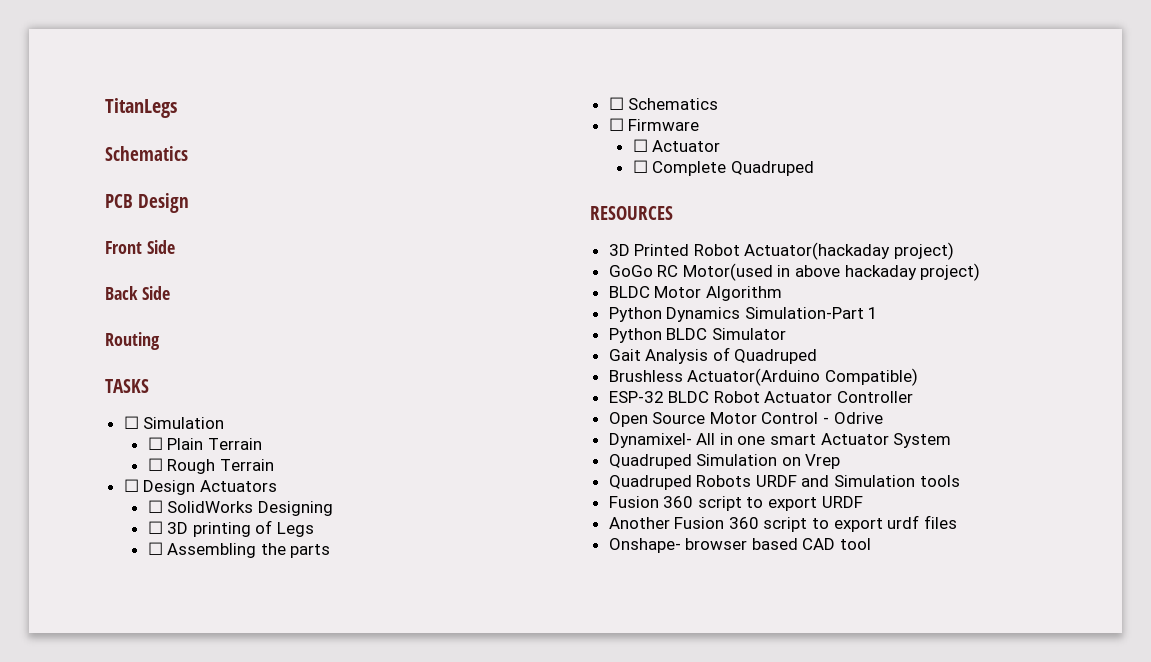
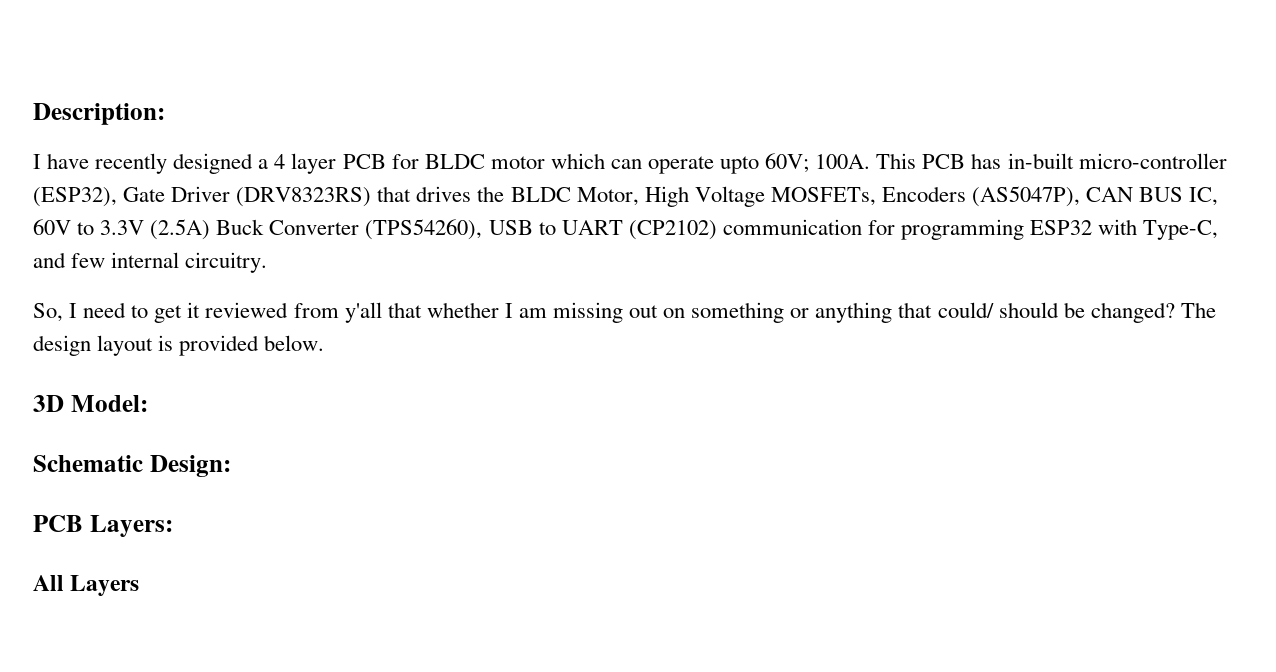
- TitanLegs
- Schematics
- PCB Design
- Front Side
- Back Side
- Routing
- TASKS
- ☐ Simulation
- ☐ Plain Terrain
- ☐ Rough Terrain
- ☐ Design Actuators
- ☐ SolidWorks Designing
- ☐ 3D printing of Legs
- ☐ Assembling the parts
- ☐ Schematics
- ☐ Firmware
- ☐ Actuator
- ☐ Complete Quadruped
- RESOURCES
- 3D Printed Robot Actuator(hackaday project)
- GoGo RC Motor(used in above hackaday project)
- BLDC Motor Algorithm
- Python Dynamics Simulation-Part 1
- Python BLDC Simulator
- Gait Analysis of Quadruped
- Brushless Actuator(Arduino Compatible)
- ESP-32 BLDC Robot Actuator Controller
- Open Source Motor Control - Odrive
- Dynamixel- All in one smart Actuator System
- Quadruped Simulation on Vrep
- Quadruped Robots URDF and Simulation tools
- Fusion 360 script to export URDF
- Another Fusion 360 script to export urdf files
- Onshape- browser based CAD tool
+ Description:
+ I have recently designed a 4 layer PCB for BLDC motor which can operate upto 60V; 100A. This PCB has in-built micro-controller (ESP32), Gate Driver (DRV8323RS) that drives the BLDC Motor, High Voltage MOSFETs, Encoders (AS5047P), CAN BUS IC, 60V to 3.3V (2.5A) Buck Converter (TPS54260), USB to UART (CP2102) communication for programming ESP32 with Type-C, and few internal circuitry.
+ So, I need to get it reviewed from y'all that whether I am missing out on something or anything that could/ should be changed? The design layout is provided below.
+ 3D Model:
+ Schematic Design:
+ PCB Layers:
+ All Layers

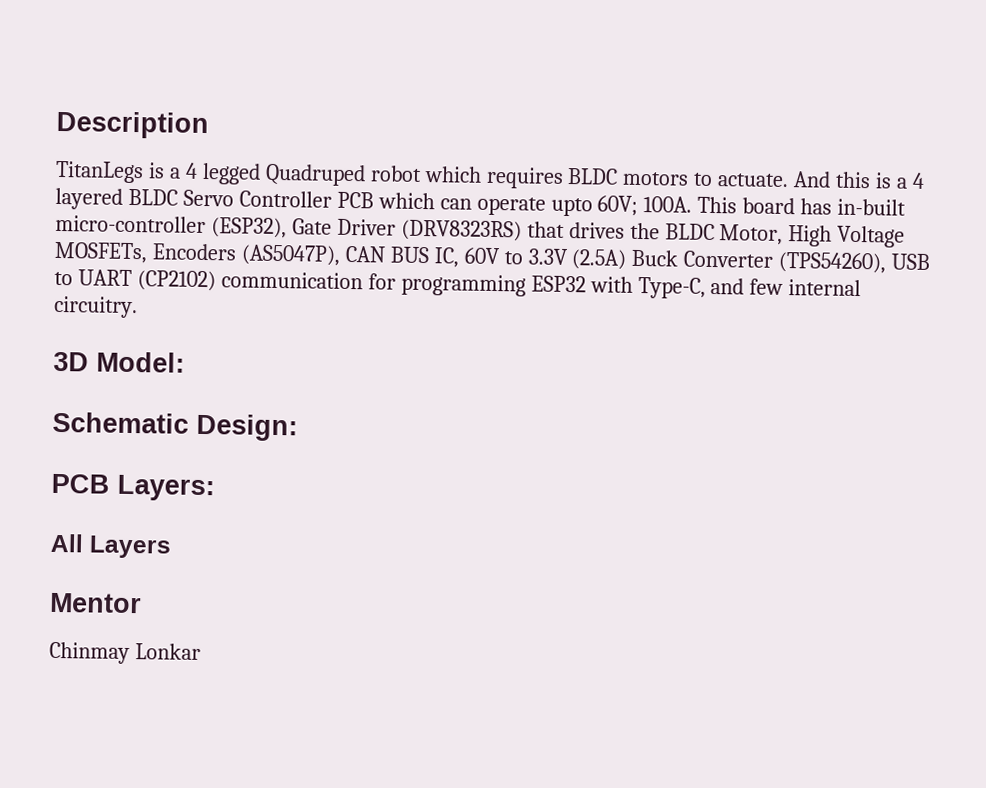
- Description:
- I have recently designed a 4 layer PCB for BLDC motor which can operate upto 60V; 100A.
+ Description
+ TitanLegs is a 4 legged Quadruped robot which requires BLDC motors to actuate. And this is a 4 layered BLDC Servo Controller PCB which can operate upto 60V; 100A.
- This PCB has in-built micro-controller (ESP32), Gate Driver (DRV8323RS) that drives the BLDC Motor, High Voltage MOSFETs, Encoders (AS5047P), CAN BUS IC, 60V to 3.3V (2.5A) Buck Converter (TPS54260), USB to UART (CP2102) communication for programming ESP32 with Type-C, and few internal circuitry.
+ This board has in-built micro-controller (ESP32), Gate Driver (DRV8323RS) that drives the BLDC Motor, High Voltage MOSFETs, Encoders (AS5047P), CAN BUS IC, 60V to 3.3V (2.5A) Buck Converter (TPS54260), USB to UART (CP2102) communication for programming ESP32 with Type-C, and few internal circuitry.
- So, I need to get it reviewed from y'all that whether I am missing out on something or anything that could/ should be changed? The design layout is provided below.
+ Mentor
+ Chinmay Lonkar

